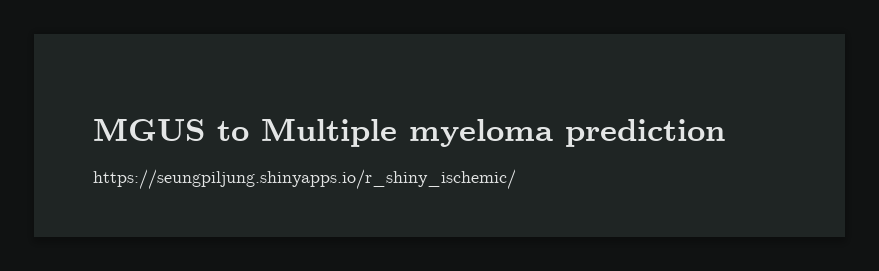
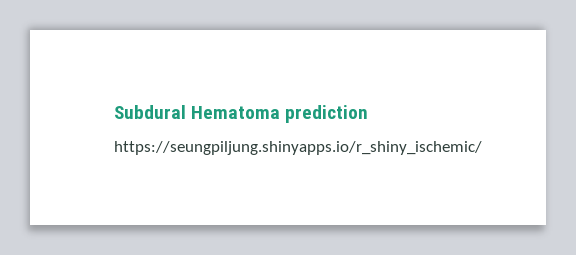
- MGUS to Multiple myeloma prediction
+ Subdural Hematoma prediction

